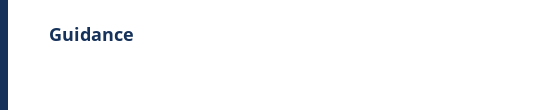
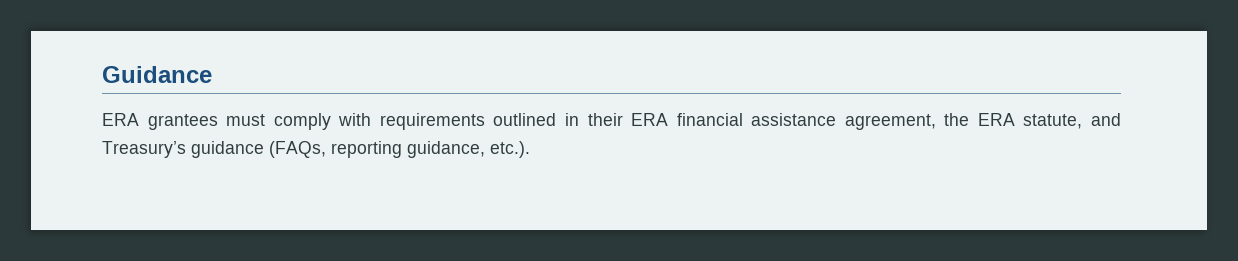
+ ERA grantees must comply with requirements outlined in their ERA financial assistance agreement, the ERA statute, and Treasury’s guidance (FAQs, reporting guidance, etc.).

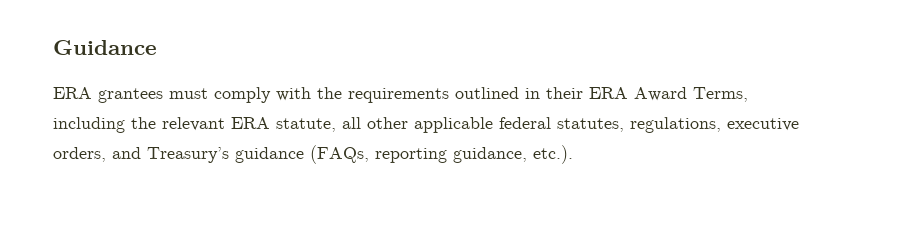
- ERA grantees must comply with requirements outlined in their ERA financial assistance agreement, the ERA statute, and Treasury’s guidance (FAQs, reporting guidance, etc.).
+ ERA grantees must comply with the requirements outlined in their ERA Award Terms, including the relevant ERA statute, all other applicable federal statutes, regulations, executive orders, and Treasury’s guidance (FAQs, reporting guidance, etc.).

